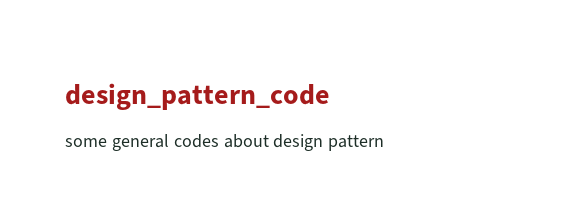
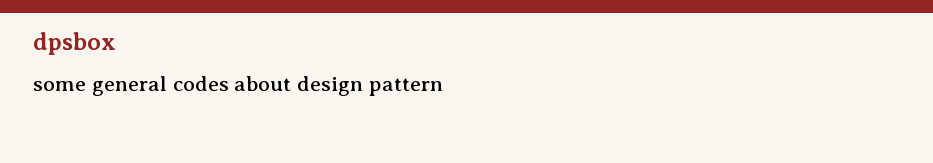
- design_pattern_code
+ dpsbox

